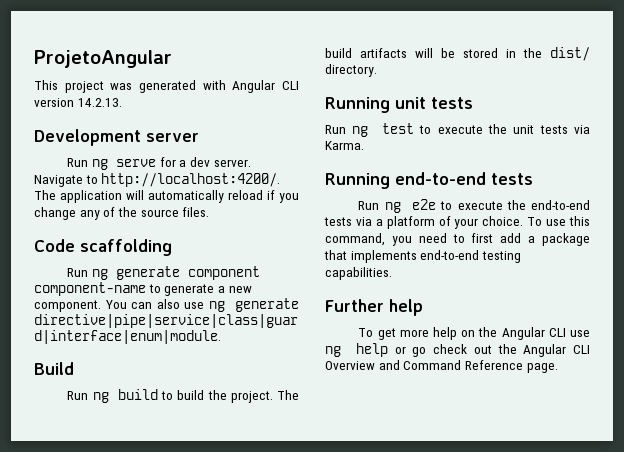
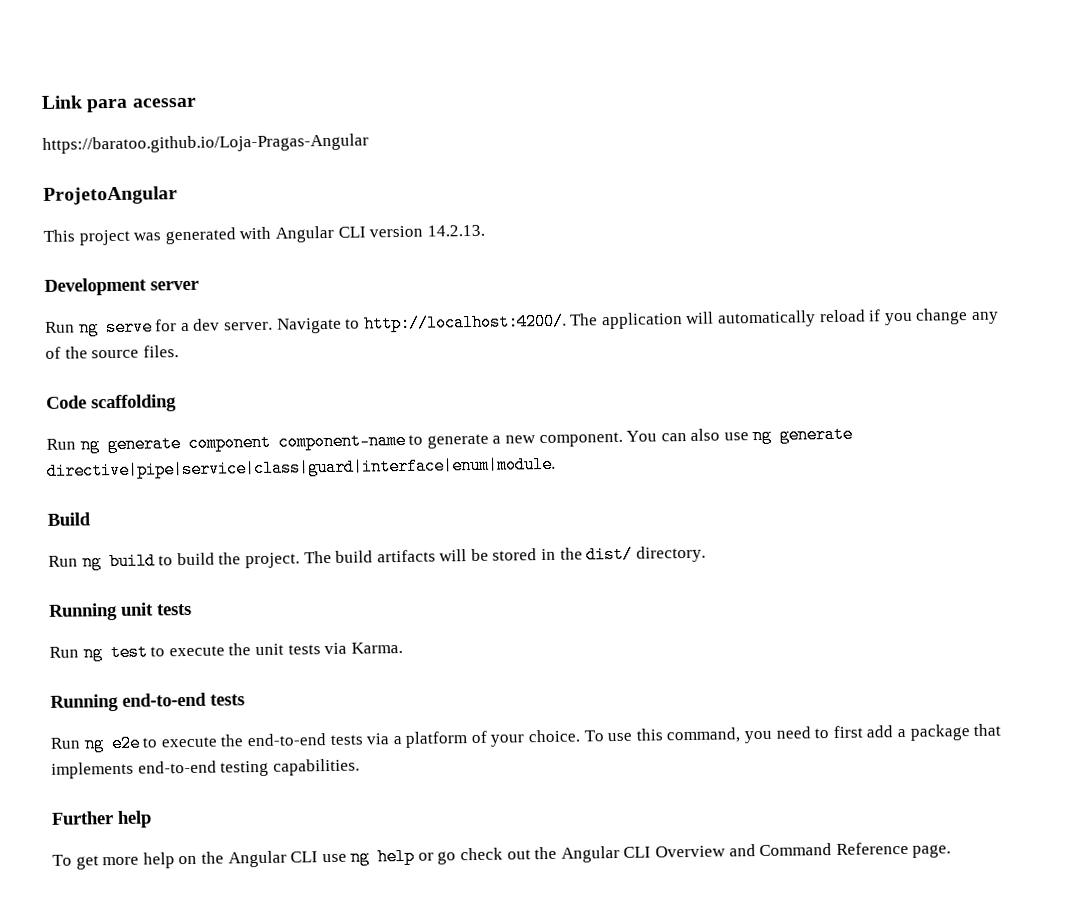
+ Link para acessar
+ https://baratoo.github.io/Loja-Pragas-Angular

